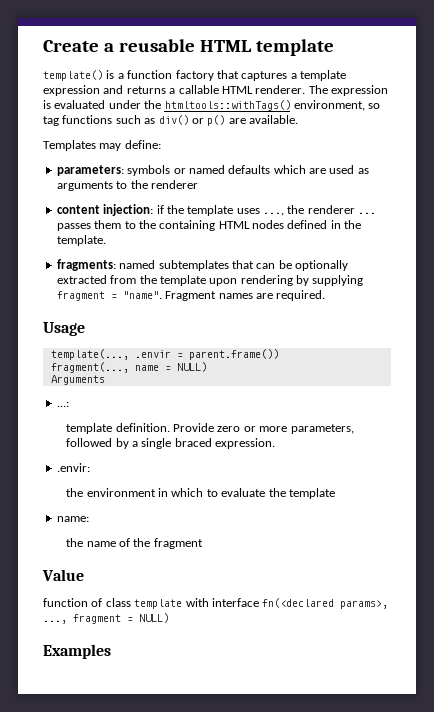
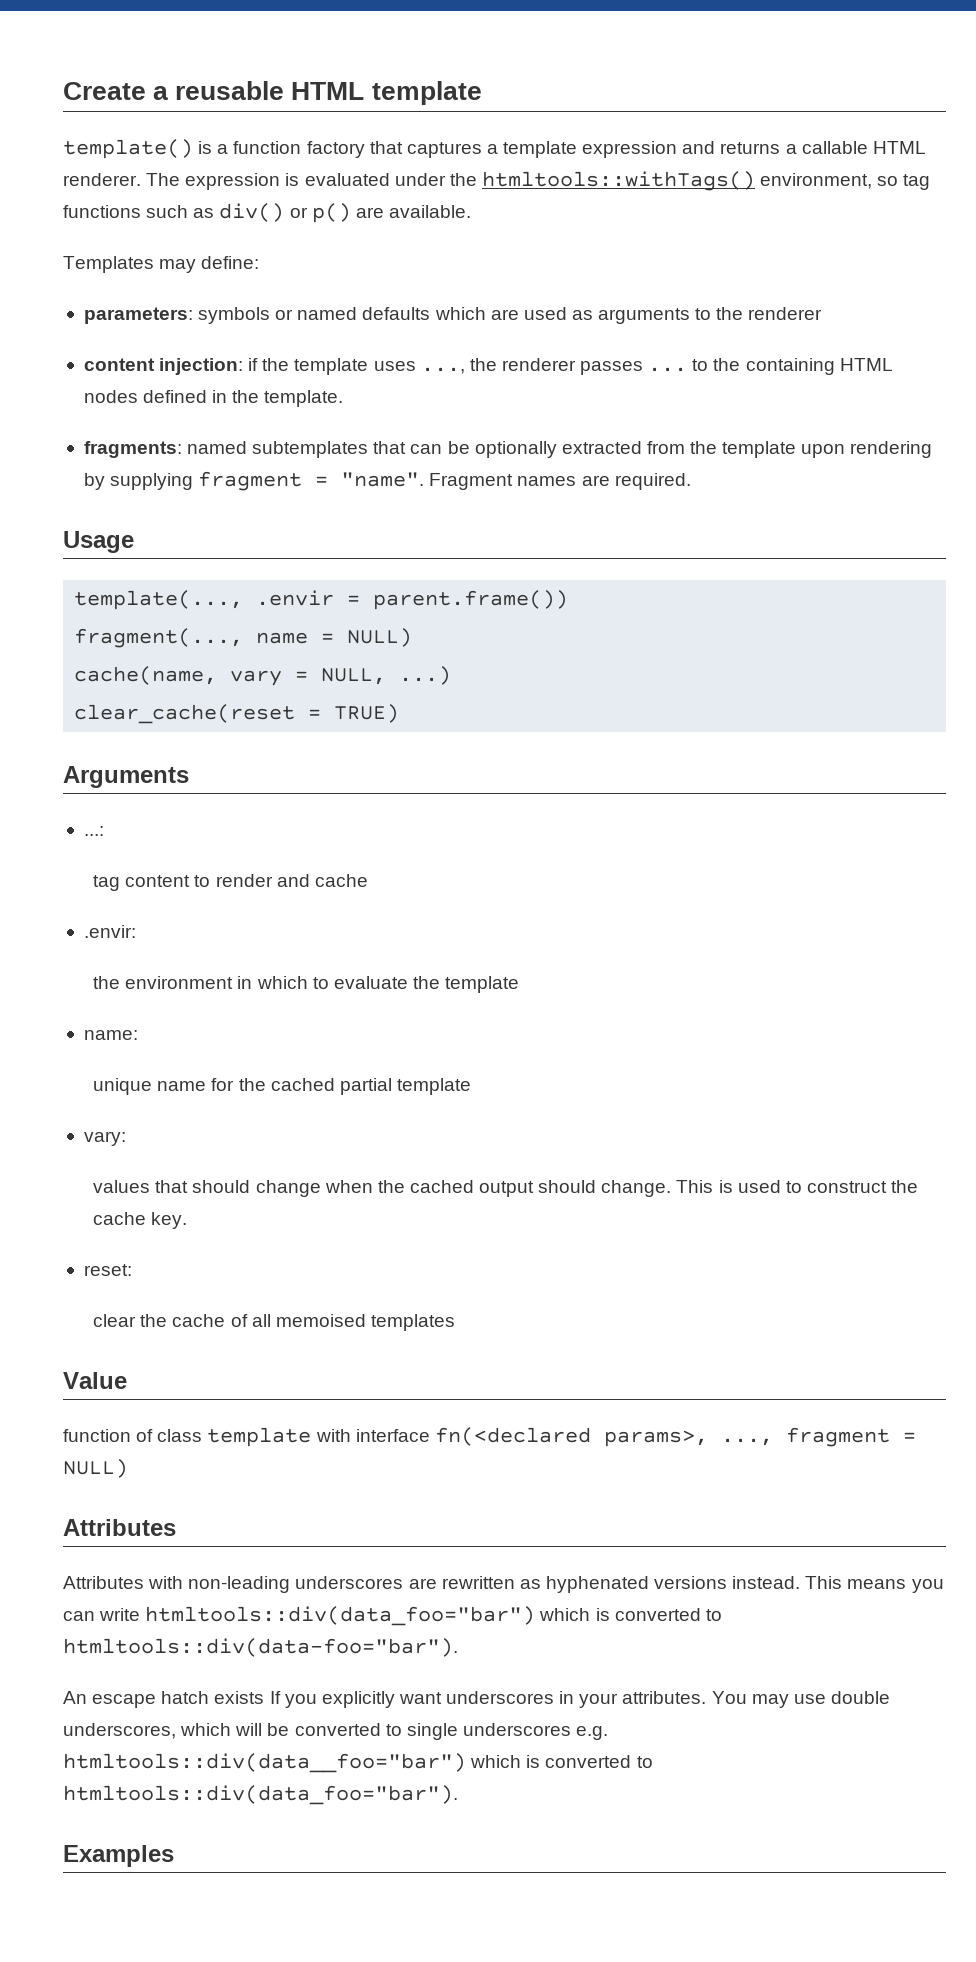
- content injection: if the template uses ..., the renderer ... passes them to the containing HTML nodes defined in the template.
+ content injection: if the template uses ..., the renderer passes ... to the containing HTML nodes defined in the template.
+ cache(name, vary = NULL, ...)
+ clear_cache(reset = TRUE)
  Arguments
  ...:
- template definition. Provide zero or more parameters, followed by a single braced expression.
+ tag content to render and cache
- the name of the fragment
+ unique name for the cached partial template
+ vary:
+ values that should change when the cached output should change. This is used to construct the cache key.
+ reset:
+ clear the cache of all memoised templates
  function of class template with interface fn(<declared params>, ..., fragment = NULL)
+ Attributes
+ Attributes with non-leading underscores are rewritten as hyphenated versions instead. This means you can write htmltools::div(data_foo="bar") which is converted to htmltools::div(data-foo="bar").
+ An escape hatch exists If you explicitly want underscores in your attributes. You may use double underscores, which will be converted to single underscores e.g. htmltools::div(data__foo="bar") which is converted to htmltools::div(data_foo="bar").

